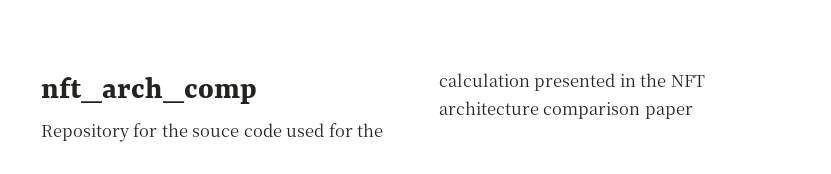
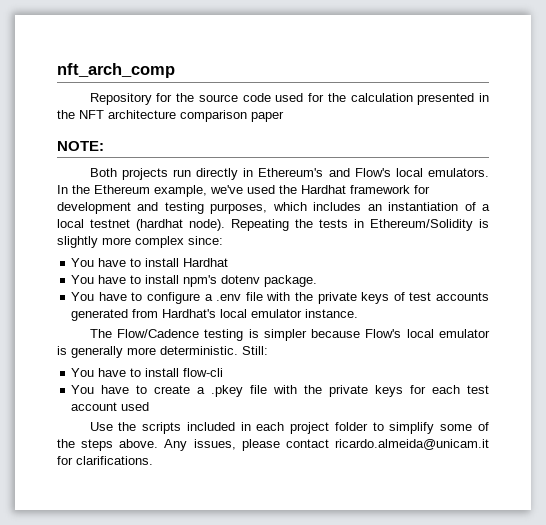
- Repository for the souce code used for the calculation presented in the NFT architecture comparison paper
+ Repository for the source code used for the calculation presented in the NFT architecture comparison paper
+ NOTE:
+ Both projects run directly in Ethereum's and Flow's local emulators. In the Ethereum example, we've used the Hardhat framework for development and testing purposes, which includes an instantiation of a local testnet (hardhat node). Repeating the tests in Ethereum/Solidity is slightly more complex since:
+ You have to install Hardhat
+ You have to install npm's dotenv package.
+ You have to configure a .env file with the private keys of test accounts generated from Hardhat's local emulator instance.
+ The Flow/Cadence testing is simpler because Flow's local emulator is generally more deterministic. Still:
+ You have to install flow-cli
+ You have to create a .pkey file with the private keys for each test account used
+ Use the scripts included in each project folder to simplify some of the steps above. Any issues, please contact ricardo.almeida@unicam.it for clarifications.

